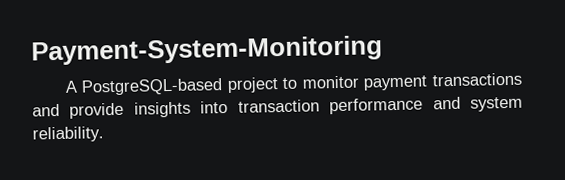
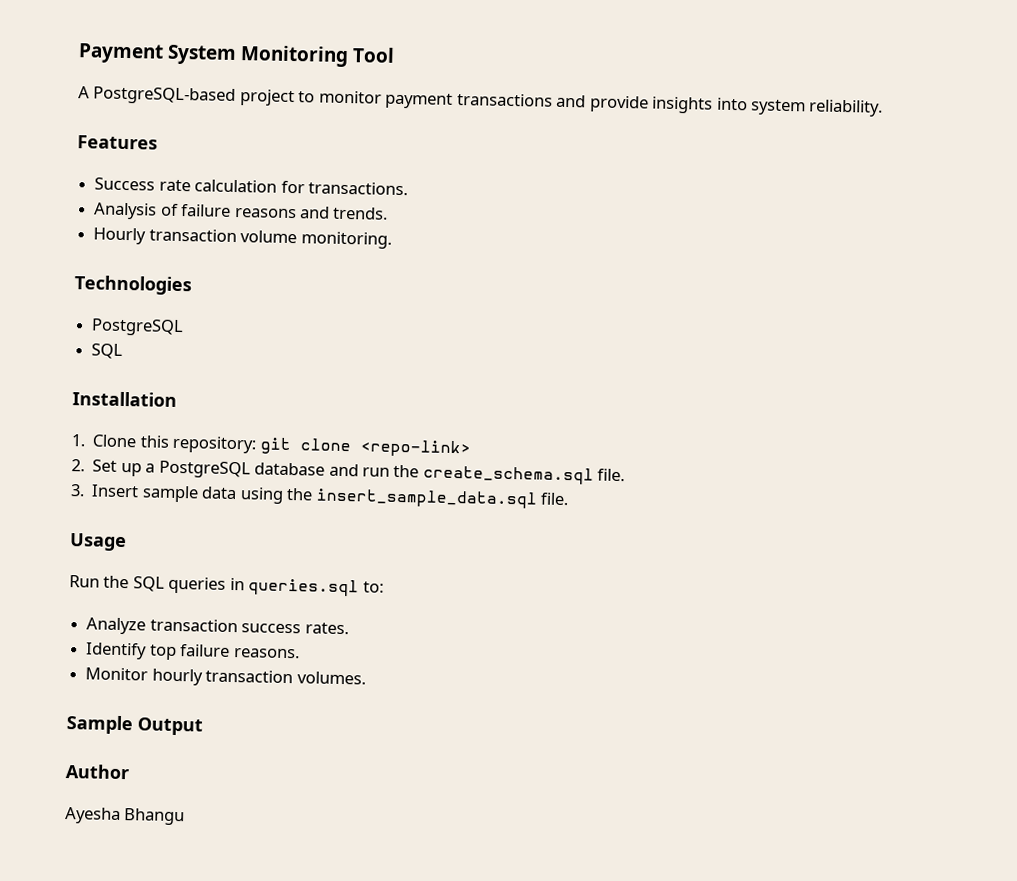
- Payment-System-Monitoring
+ Payment System Monitoring Tool
- A PostgreSQL-based project to monitor payment transactions and provide insights into transaction performance and system reliability.
+ A PostgreSQL-based project to monitor payment transactions and provide insights into system reliability.
+ Features
+ Success rate calculation for transactions.
+ Analysis of failure reasons and trends.
+ Hourly transaction volume monitoring.
+ Technologies
+ PostgreSQL
+ SQL
+ Installation
+ 1. Clone this repository: git clone <repo-link>
+ 2. Set up a PostgreSQL database and run the create_schema.sql file.
+ 3. Insert sample data using the insert_sample_data.sql file.
+ Usage
+ Run the SQL queries in queries.sql to:
+ Analyze transaction success rates.
+ Identify top failure reasons.
+ Monitor hourly transaction volumes.
+ Sample Output
+ Author
+ Ayesha Bhangu

